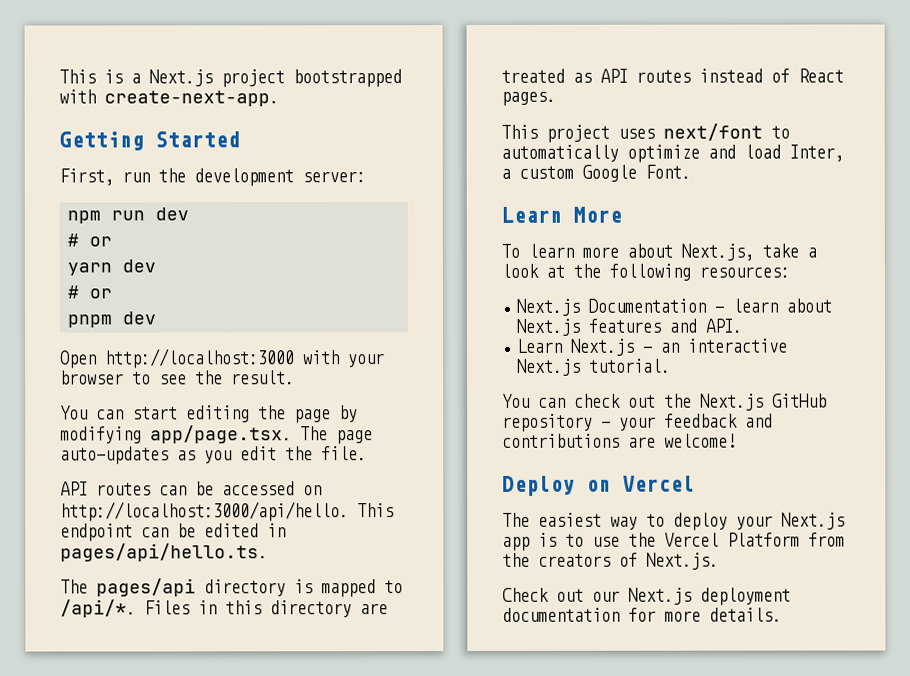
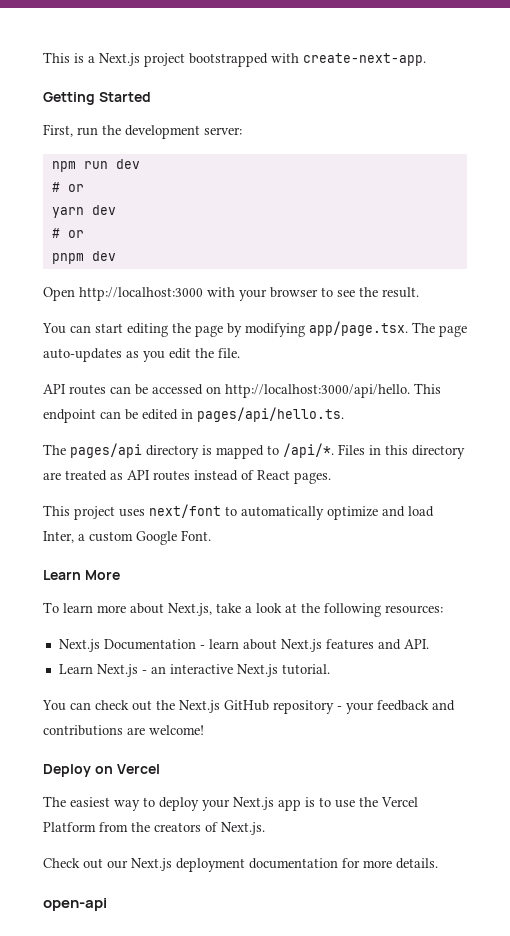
+ open-api

